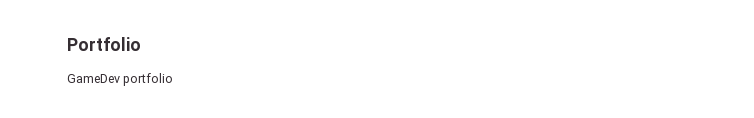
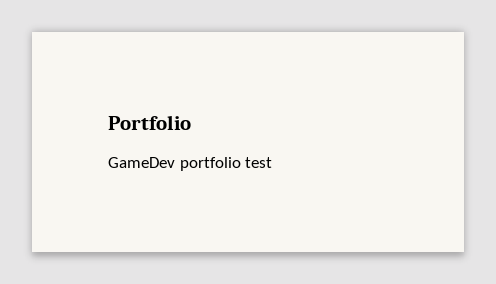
- GameDev portfolio
+ GameDev portfolio test

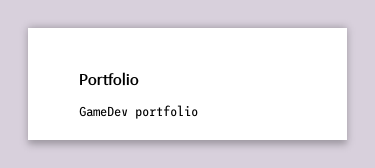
- GameDev portfolio test
+ GameDev portfolio

